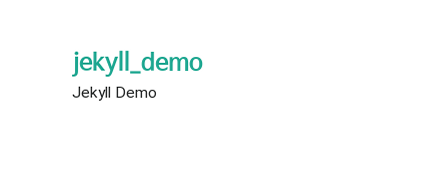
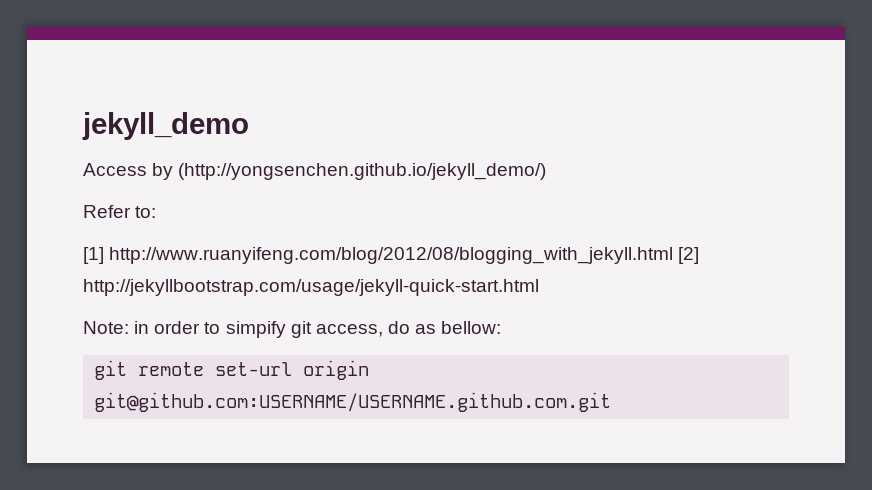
- Jekyll Demo
+ Access by (http://yongsenchen.github.io/jekyll_demo/)
+ Refer to:
+ [1] http://www.ruanyifeng.com/blog/2012/08/blogging_with_jekyll.html [2] http://jekyllbootstrap.com/usage/jekyll-quick-start.html
+ Note: in order to simpify git access, do as bellow:
+ git remote set-url origin git@github.com:USERNAME/USERNAME.github.com.git

